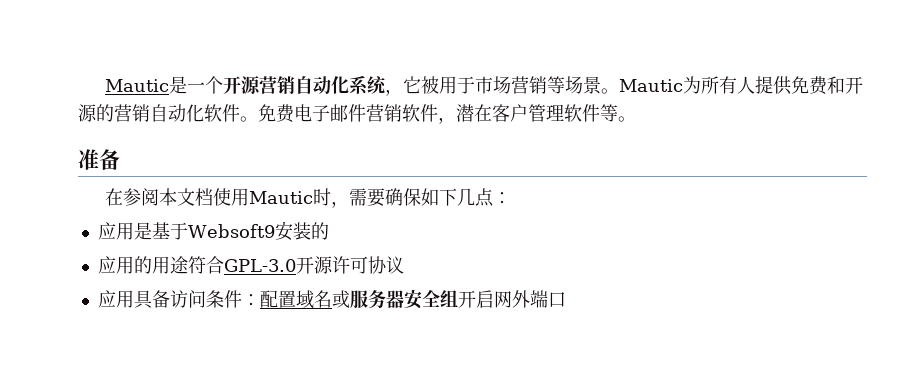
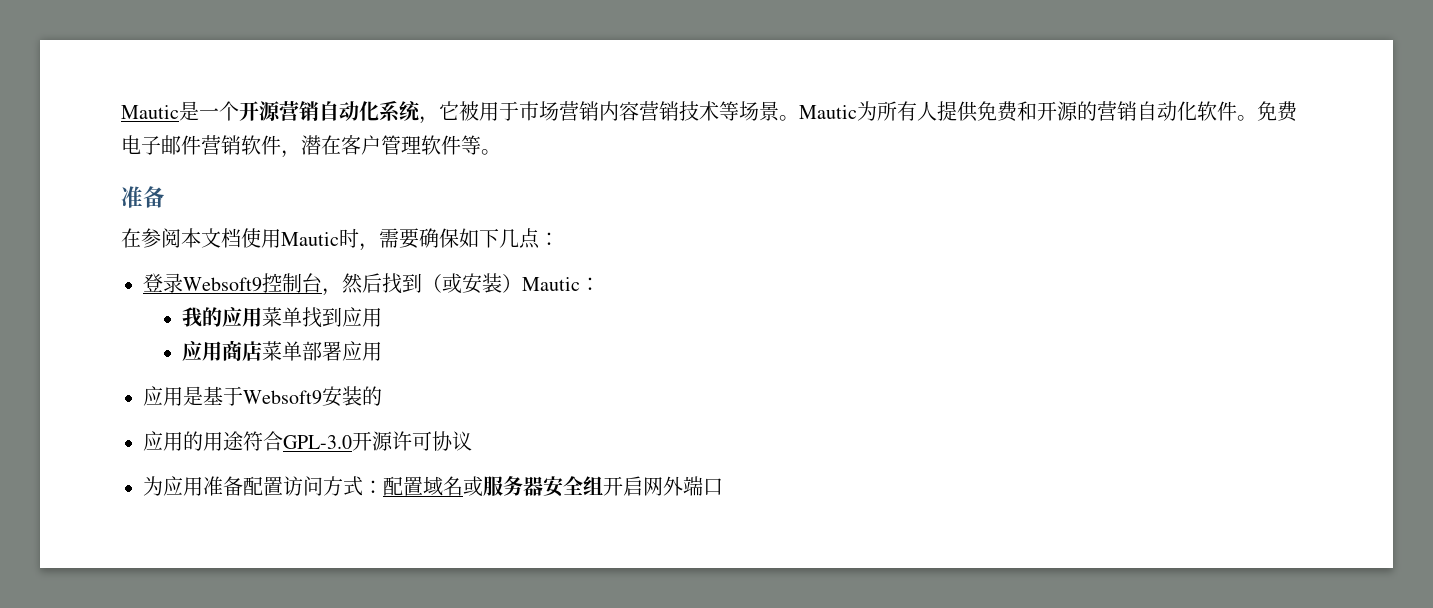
- Mautic是一个开源营销自动化系统，它被用于市场营销等场景。
+ Mautic是一个开源营销自动化系统，它被用于市场营销内容营销技术等场景。
+ 登录Websoft9控制台，然后找到（或安装）Mautic：
+ 我的应用菜单找到应用
+ 应用商店菜单部署应用
- 应用具备访问条件：配置域名或服务器安全组开启网外端口
+ 为应用准备配置访问方式：配置域名或服务器安全组开启网外端口

